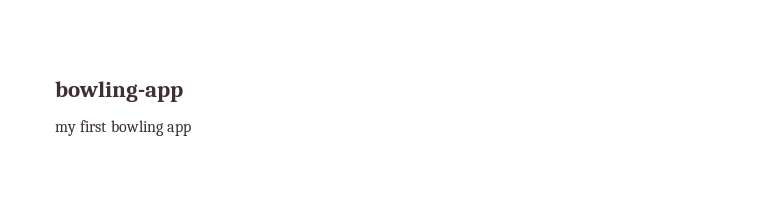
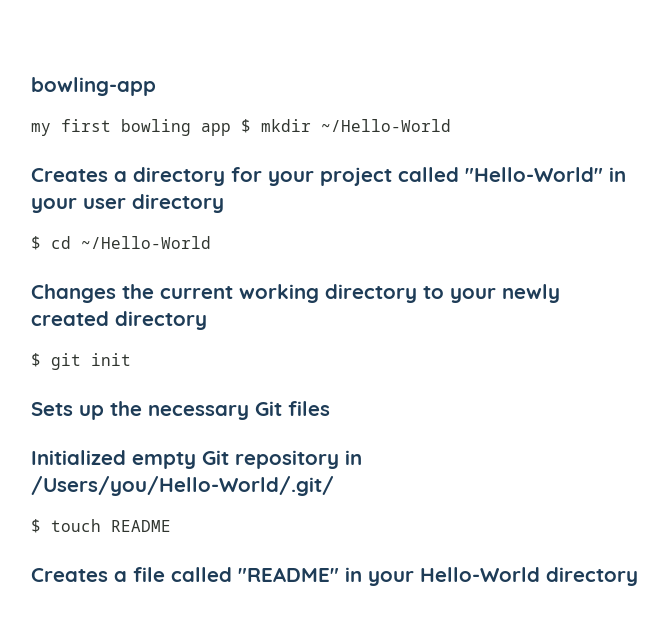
- my first bowling app
+ my first bowling app $ mkdir ~/Hello-World
+ Creates a directory for your project called "Hello-World" in your user directory
+ $ cd ~/Hello-World
+ Changes the current working directory to your newly created directory
+ $ git init
+ Sets up the necessary Git files
+ Initialized empty Git repository in /Users/you/Hello-World/.git/
+ $ touch README
+ Creates a file called "README" in your Hello-World directory

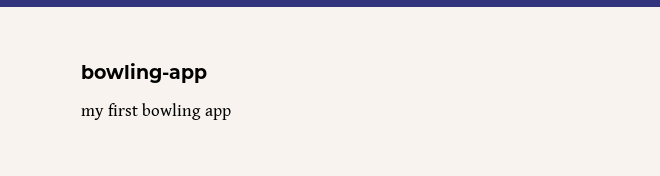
- my first bowling app $ mkdir ~/Hello-World
- Creates a directory for your project called "Hello-World" in your user directory
- $ cd ~/Hello-World
- Changes the current working directory to your newly created directory
- $ git init
- Sets up the necessary Git files
- Initialized empty Git repository in /Users/you/Hello-World/.git/
- $ touch README
- Creates a file called "README" in your Hello-World directory
+ my first bowling app

